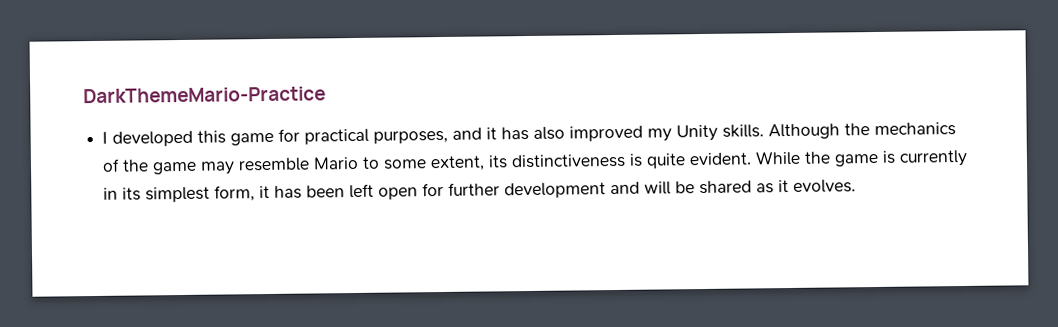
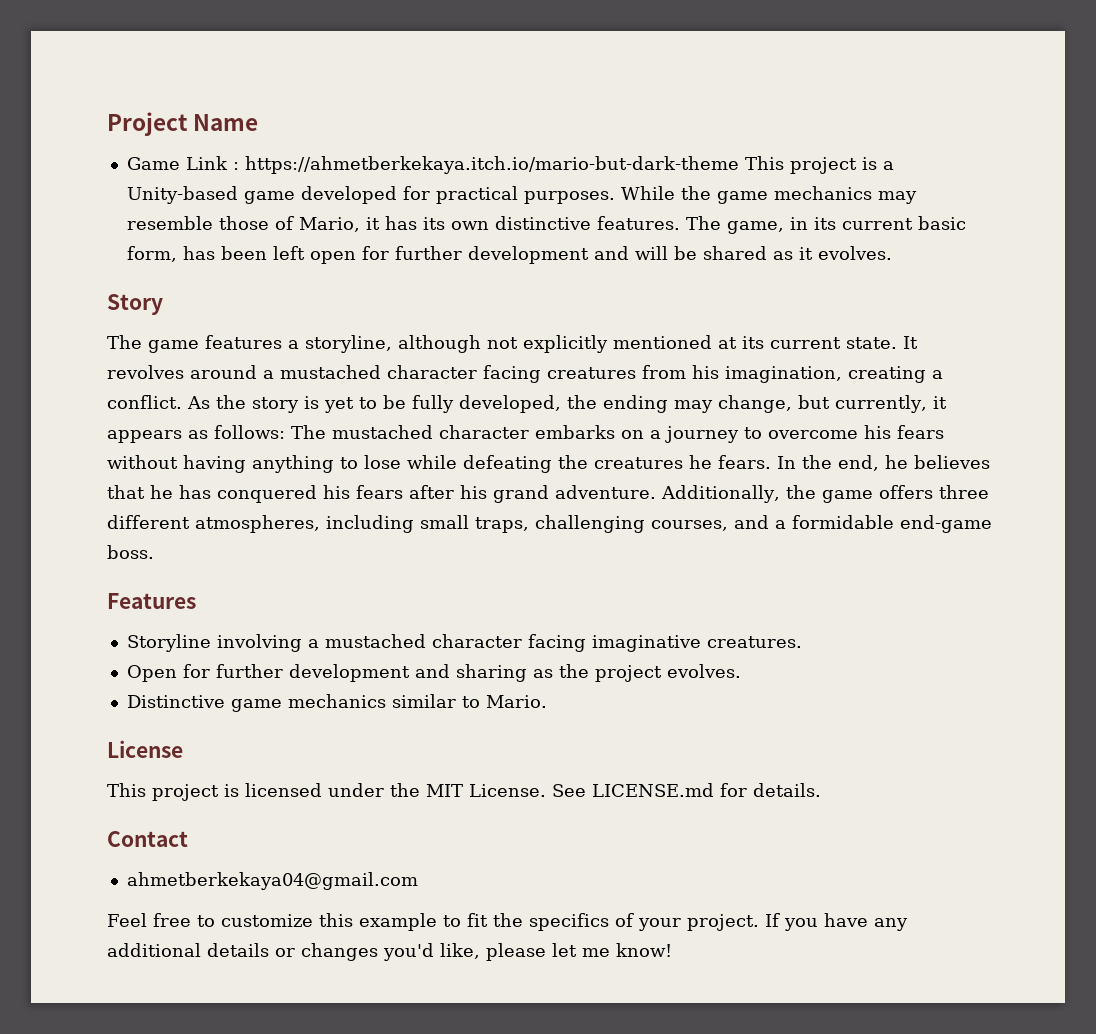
- DarkThemeMario-Practice
- I developed this game for practical purposes, and it has also improved my Unity skills. Although the mechanics of the game may resemble Mario to some extent, its distinctiveness is quite evident. While the game is currently in its simplest form, it has been left open for further development and will be shared as it evolves.
+ Project Name
+ Game Link : https://ahmetberkekaya.itch.io/mario-but-dark-theme This project is a Unity-based game developed for practical purposes. While the game mechanics may resemble those of Mario, it has its own distinctive features. The game, in its current basic form, has been left open for further development and will be shared as it evolves.
+ Story
+ The game features a storyline, although not explicitly mentioned at its current state. It revolves around a mustached character facing creatures from his imagination, creating a conflict. As the story is yet to be fully developed, the ending may change, but currently, it appears as follows: The mustached character embarks on a journey to overcome his fears without having anything to lose while defeating the creatures he fears. In the end, he believes that he has conquered his fears after his grand adventure. Additionally, the game offers three different atmospheres, including small traps, challenging courses, and a formidable end-game boss.
+ Features
+ Storyline involving a mustached character facing imaginative creatures.
+ Open for further development and sharing as the project evolves.
+ Distinctive game mechanics similar to Mario.
+ License
+ This project is licensed under the MIT License. See LICENSE.md for details.
+ Contact
+ ahmetberkekaya04@gmail.com
+ Feel free to customize this example to fit the specifics of your project. If you have any additional details or changes you'd like, please let me know!

